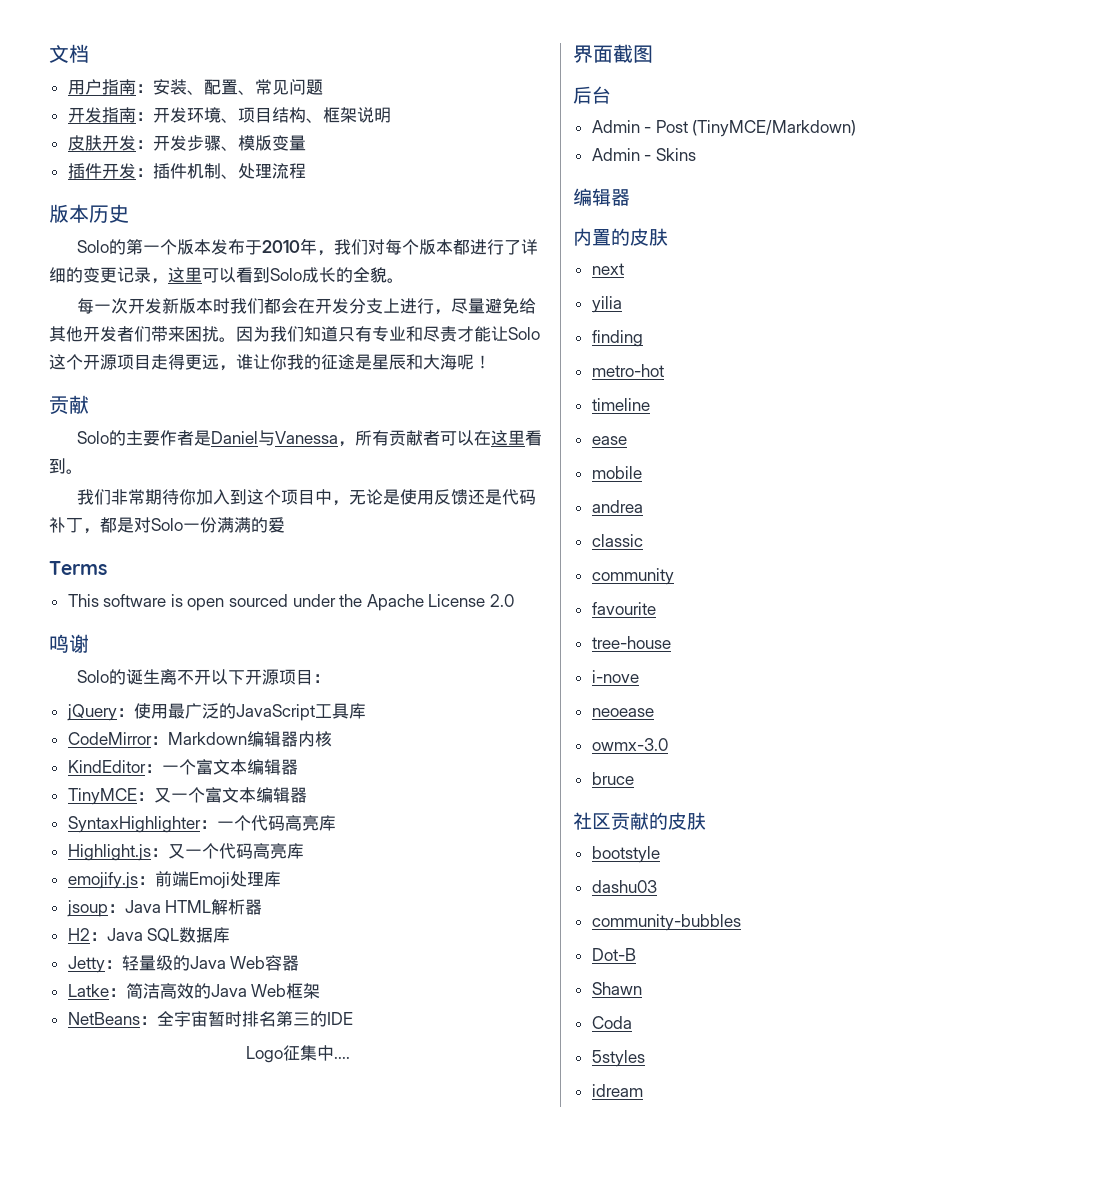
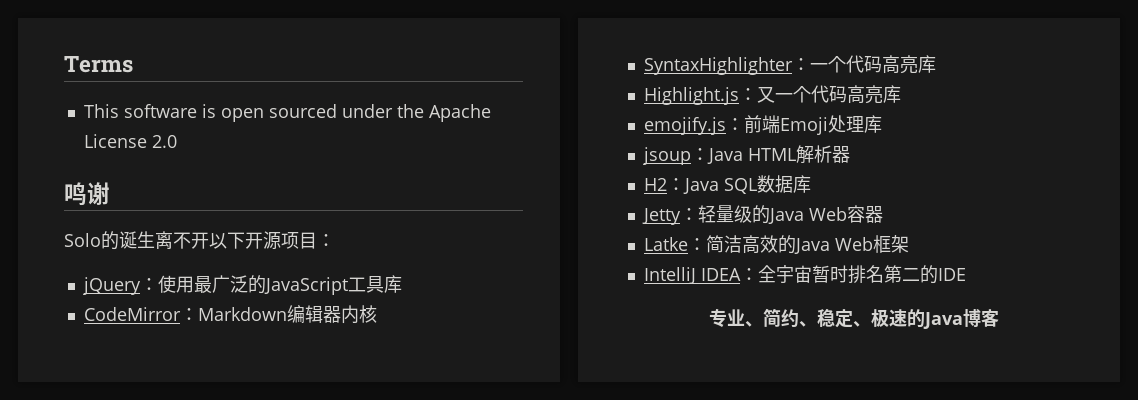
- 文档
- 用户指南：安装、配置、常见问题
- 开发指南：开发环境、项目结构、框架说明
- 皮肤开发：开发步骤、模版变量
- 插件开发：插件机制、处理流程
- 版本历史
- Solo的第一个版本发布于2010年，我们对每个版本都进行了详细的变更记录，这里可以看到Solo成长的全貌。
- 每一次开发新版本时我们都会在开发分支上进行，尽量避免给其他开发者们带来困扰。因为我们知道只有专业和尽责才能让Solo这个开源项目走得更远，谁让你我的征途是星辰和大海呢！
- 贡献
- Solo的主要作者是Daniel与Vanessa，所有贡献者可以在这里看到。
- 我们非常期待你加入到这个项目中，无论是使用反馈还是代码补丁，都是对Solo一份满满的爱
- KindEditor：一个富文本编辑器
- TinyMCE：又一个富文本编辑器
- NetBeans：全宇宙暂时排名第三的IDE
+ IntelliJ IDEA：全宇宙暂时排名第二的IDE
- Logo征集中....
- 界面截图
- 后台
- Admin - Post (TinyMCE/Markdown)
- Admin - Skins
- 编辑器
- 内置的皮肤
- next
- yilia
- finding
- metro-hot
- timeline
- ease
- mobile
- andrea
- classic
- community
- favourite
- tree-house
- i-nove
- neoease
- owmx-3.0
- bruce
- 社区贡献的皮肤
- bootstyle
- dashu03
- community-bubbles
- Dot-B
- Shawn
- Coda
- 5styles
- idream
+ 专业、简约、稳定、极速的Java博客

